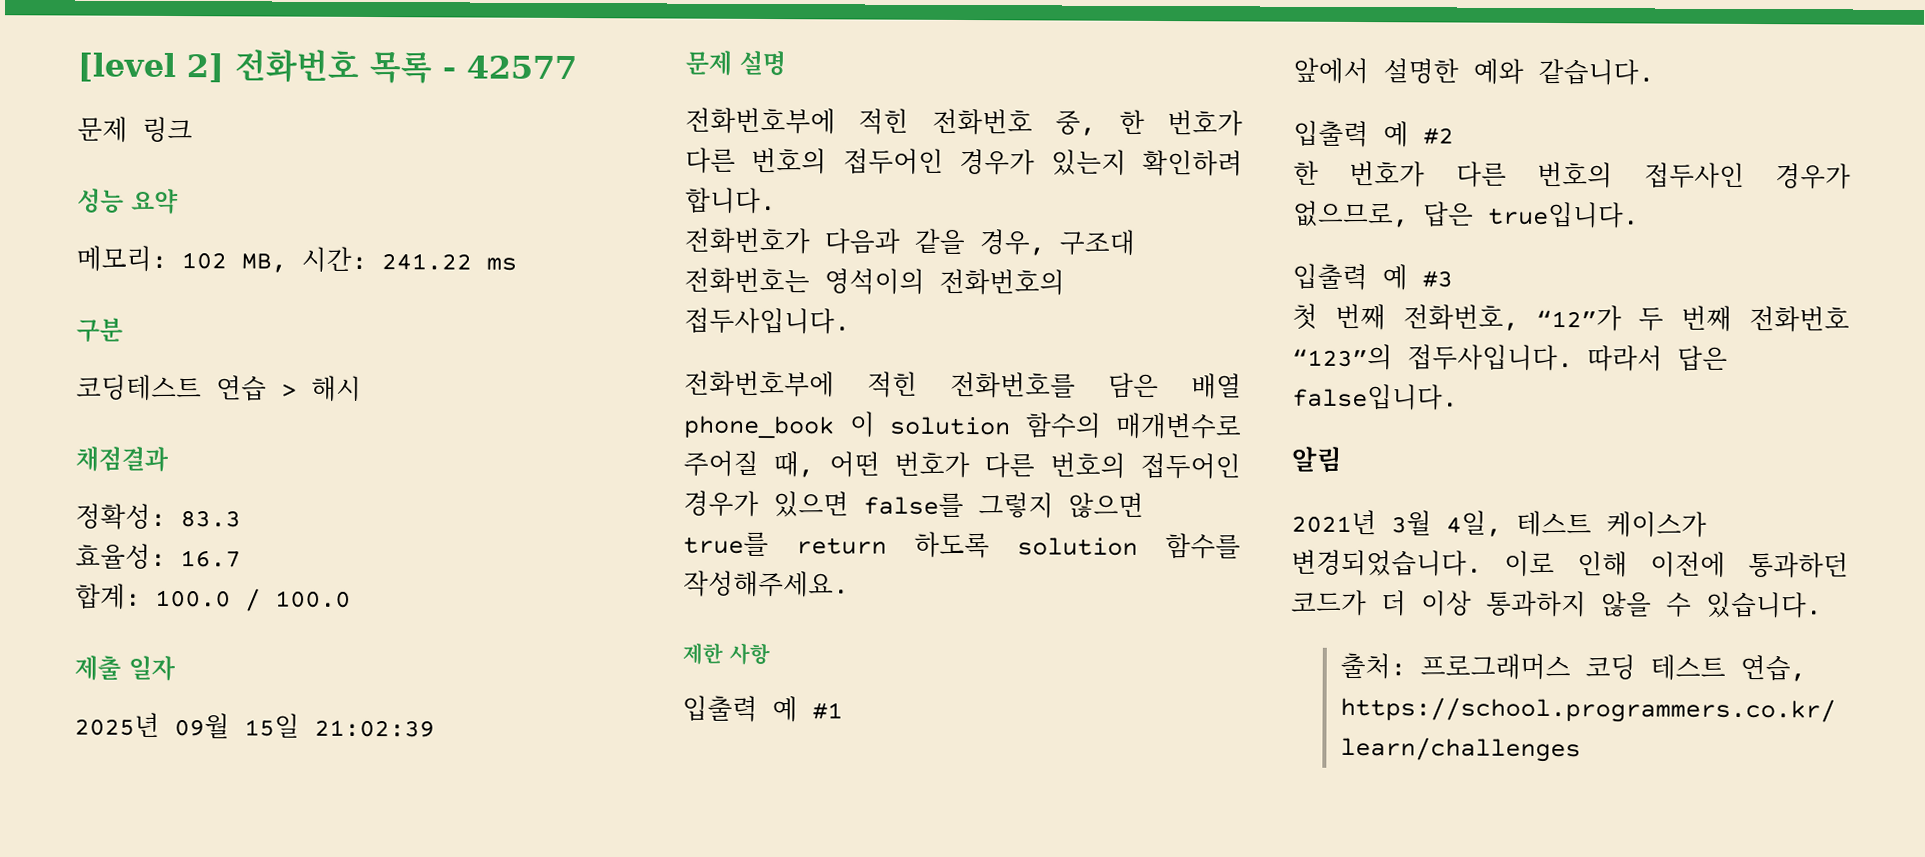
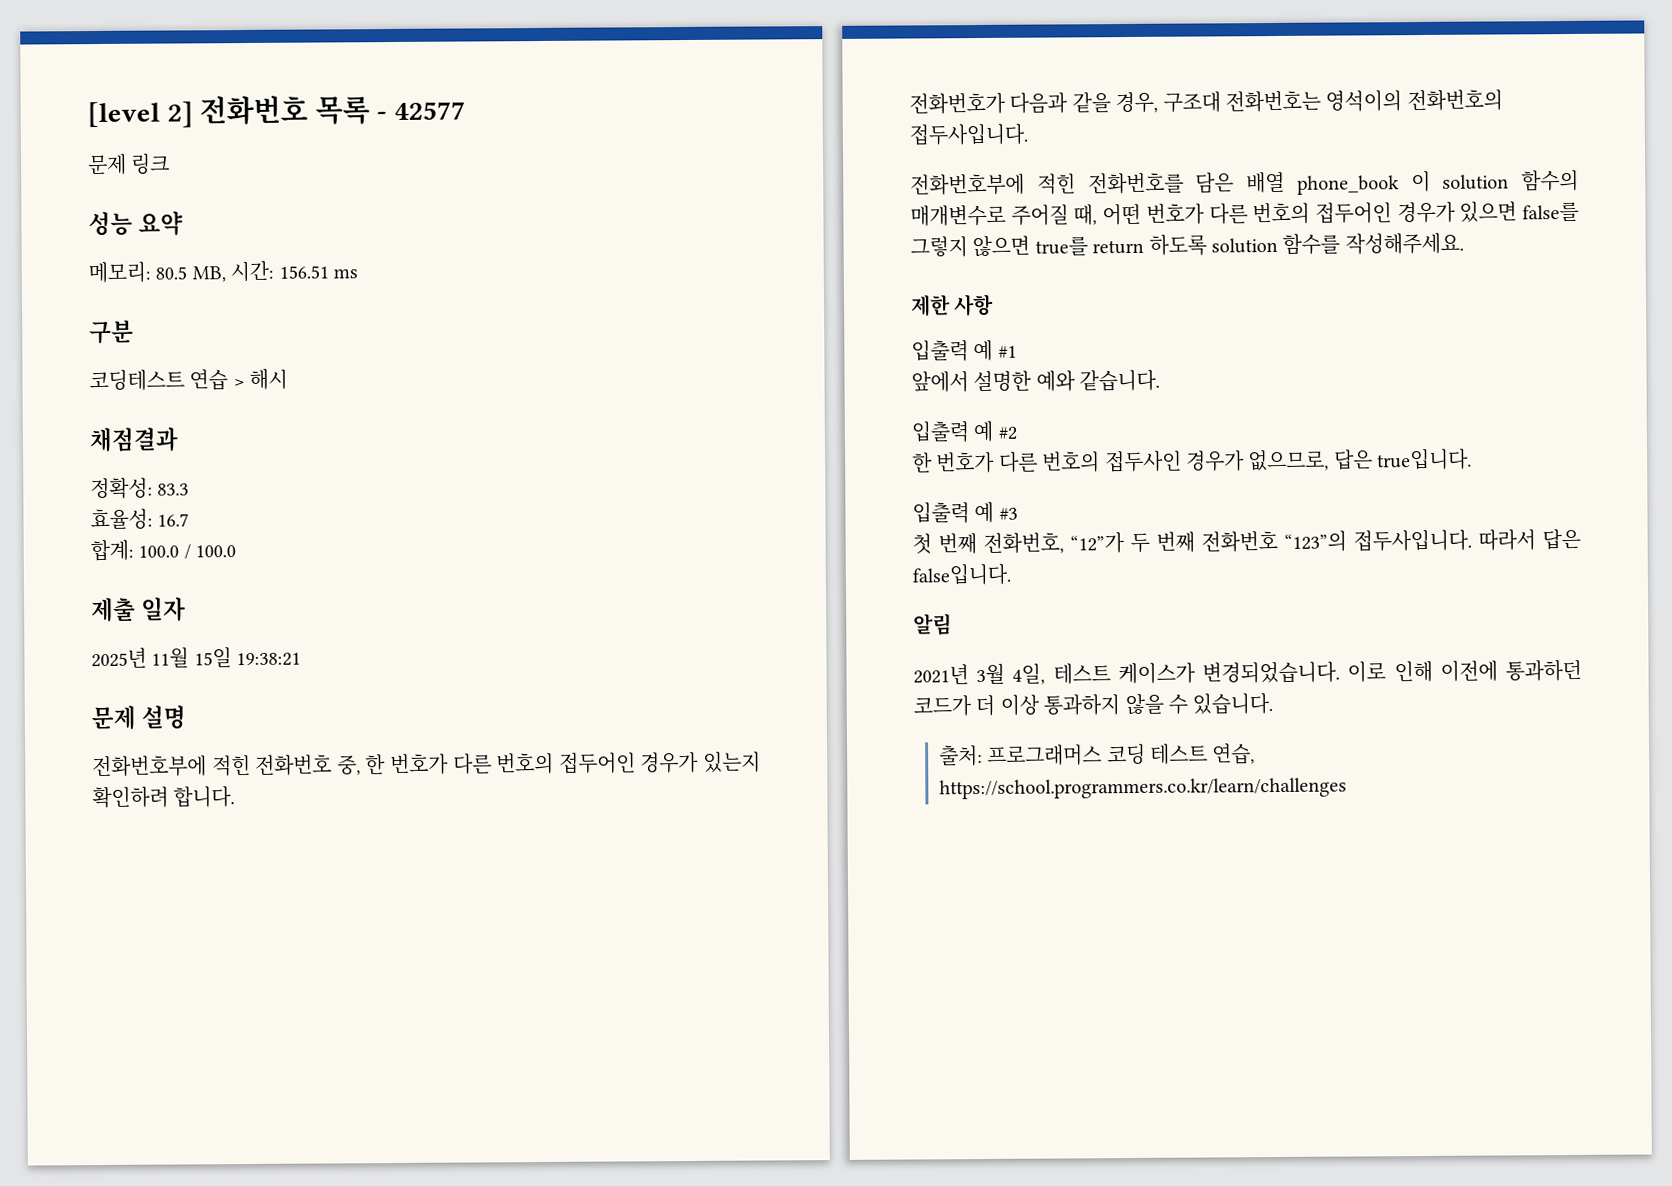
- 메모리: 102 MB, 시간: 241.22 ms
+ 메모리: 80.5 MB, 시간: 156.51 ms
- 2025년 09월 15일 21:02:39
+ 2025년 11월 15일 19:38:21

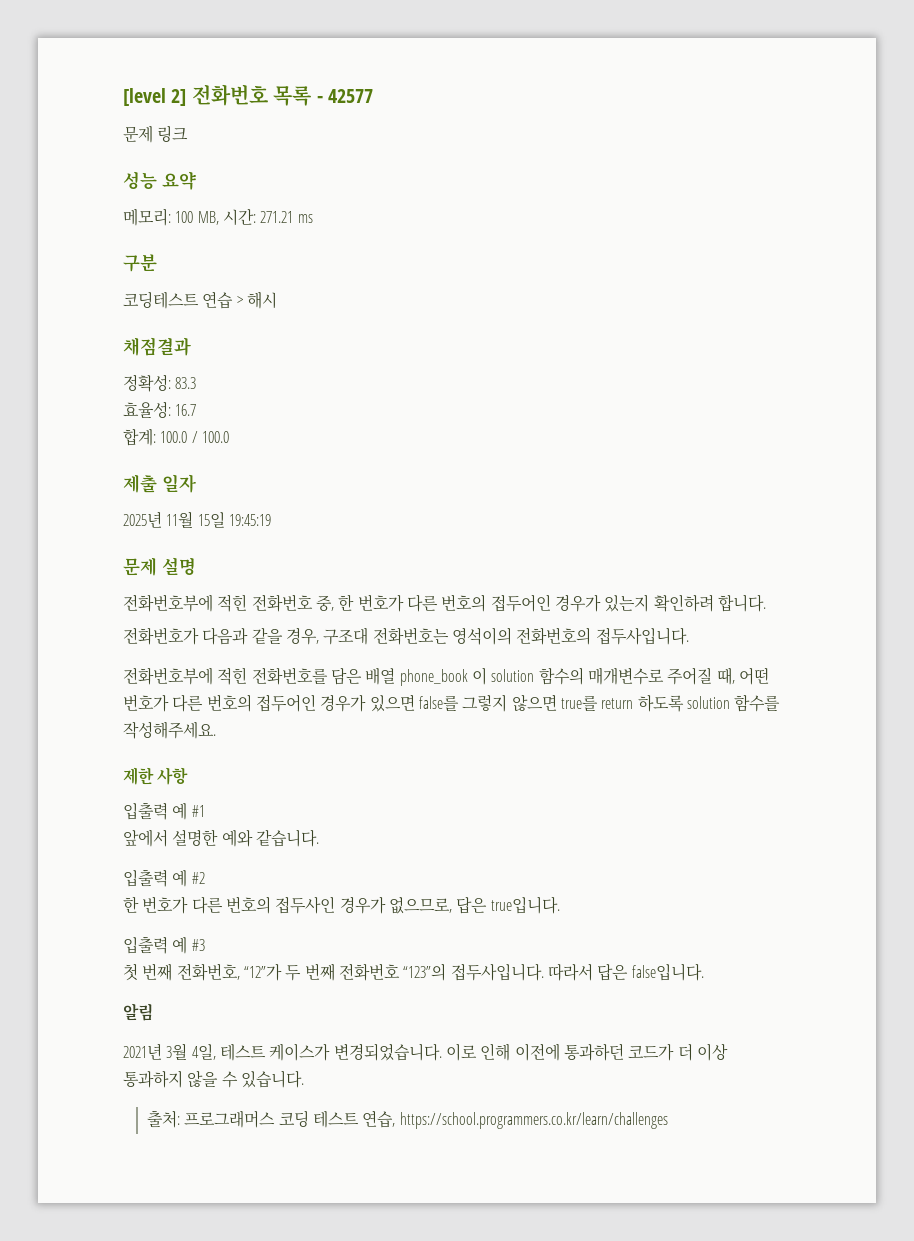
- 메모리: 80.5 MB, 시간: 156.51 ms
+ 메모리: 100 MB, 시간: 271.21 ms
- 2025년 11월 15일 19:38:21
+ 2025년 11월 15일 19:45:19

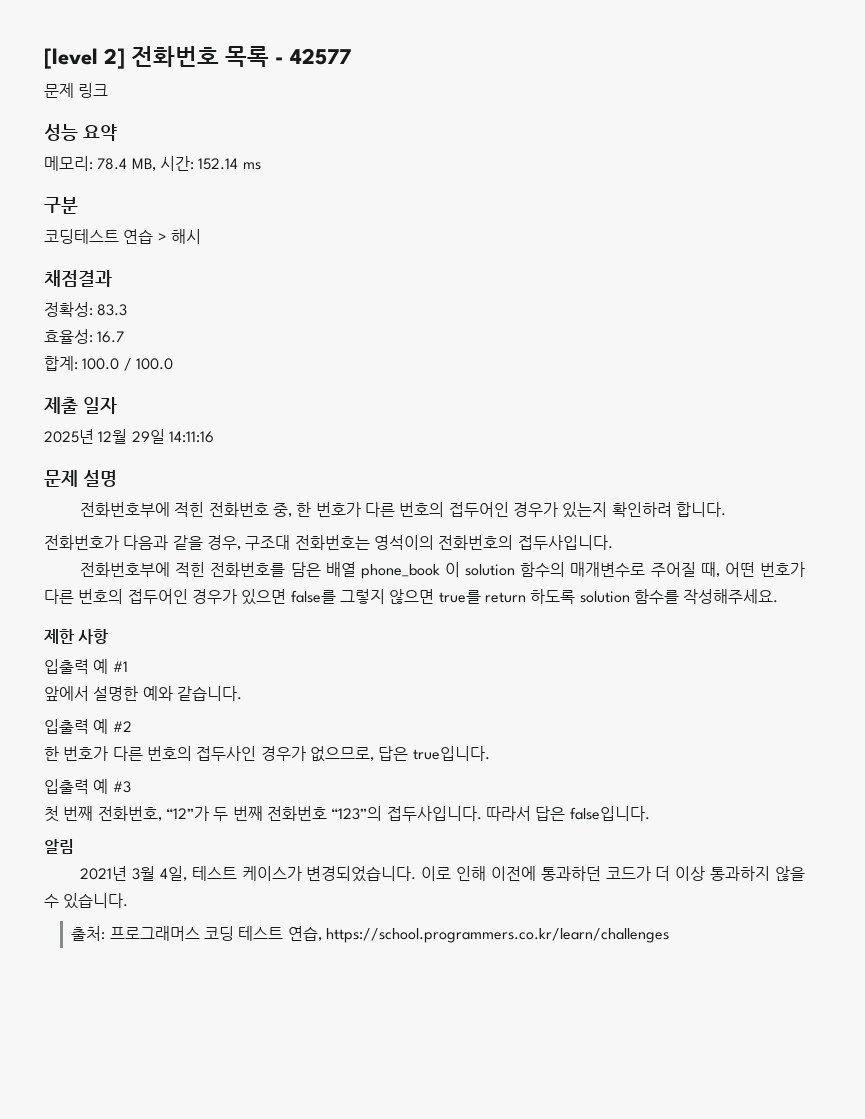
- 메모리: 100 MB, 시간: 271.21 ms
+ 메모리: 78.4 MB, 시간: 152.14 ms
- 2025년 11월 15일 19:45:19
+ 2025년 12월 29일 14:11:16

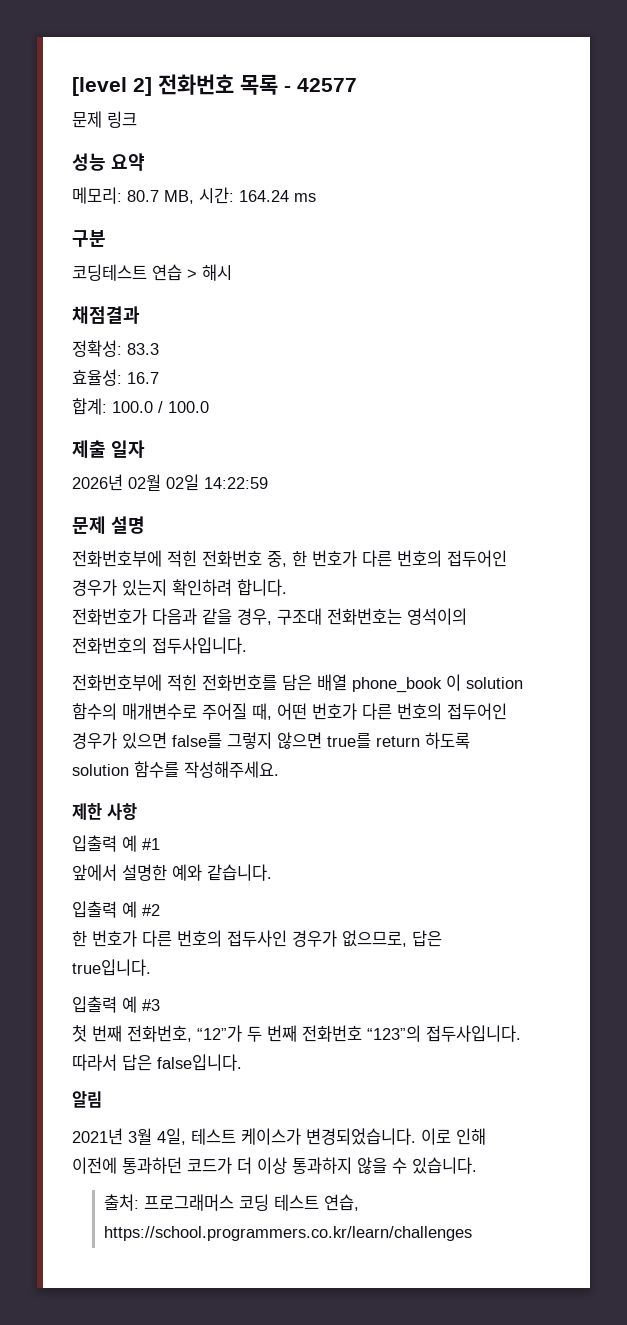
- 메모리: 78.4 MB, 시간: 152.14 ms
+ 메모리: 80.7 MB, 시간: 164.24 ms
- 2025년 12월 29일 14:11:16
+ 2026년 02월 02일 14:22:59

